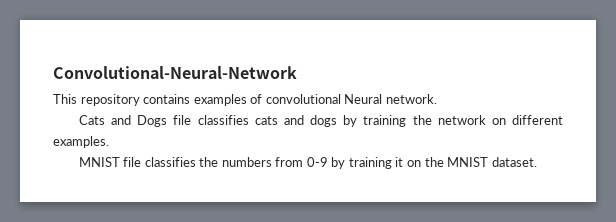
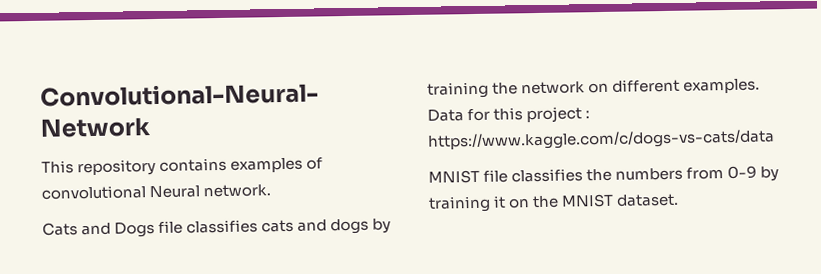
+ Data for this project : https://www.kaggle.com/c/dogs-vs-cats/data

